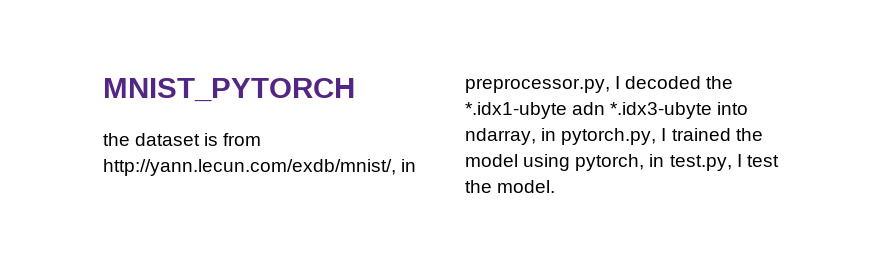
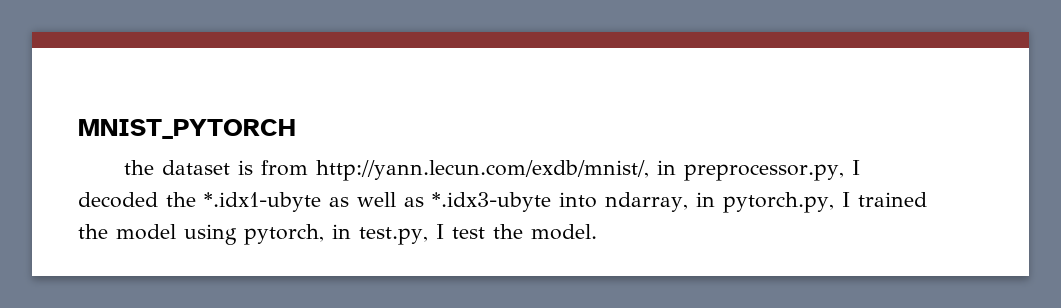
- the dataset is from http://yann.lecun.com/exdb/mnist/, in preprocessor.py, I decoded the *.idx1-ubyte adn *.idx3-ubyte into ndarray, in pytorch.py, I trained the model using pytorch, in test.py, I test the model.
+ the dataset is from http://yann.lecun.com/exdb/mnist/, in preprocessor.py, I decoded the *.idx1-ubyte as well as *.idx3-ubyte into ndarray, in pytorch.py, I trained the model using pytorch, in test.py, I test the model.

